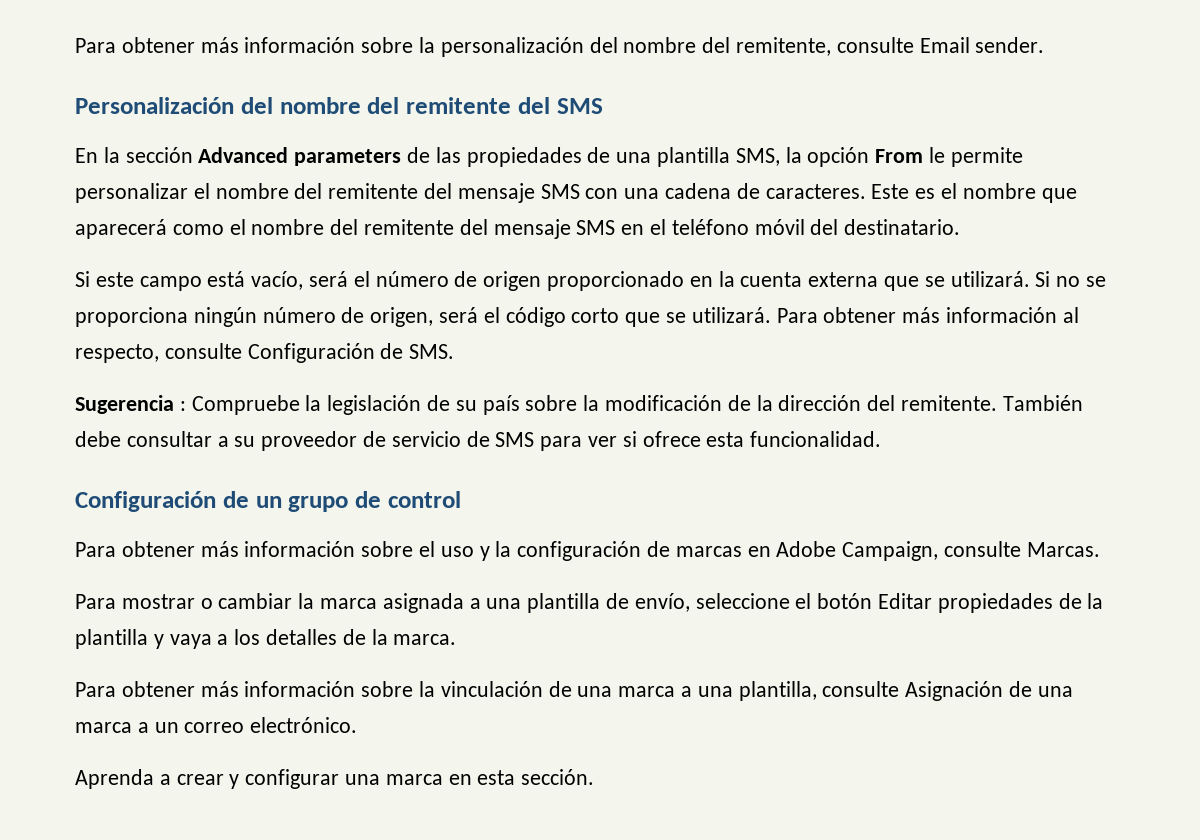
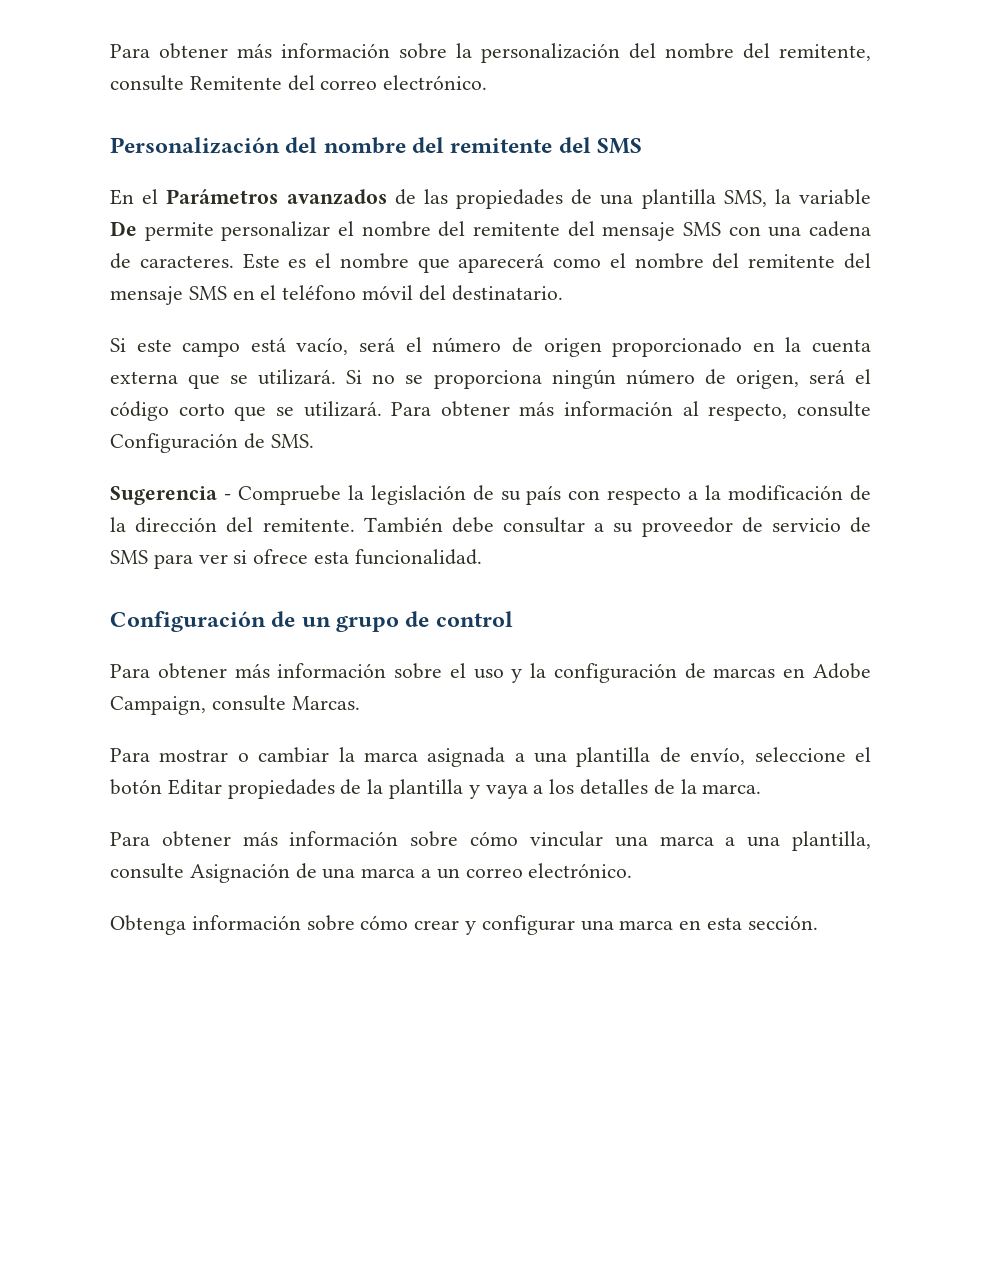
- Para obtener más información sobre la personalización del nombre del remitente, consulte Email sender.
+ Para obtener más información sobre la personalización del nombre del remitente, consulte Remitente del correo electrónico.
- En la sección Advanced parameters de las propiedades de una plantilla SMS, la opción From le permite personalizar el nombre del remitente del mensaje SMS con una cadena de caracteres.
+ En el Parámetros avanzados de las propiedades de una plantilla SMS, la variable De permite personalizar el nombre del remitente del mensaje SMS con una cadena de caracteres.
- Sugerencia : Compruebe la legislación de su país sobre la modificación de la dirección del remitente.
+ Sugerencia - Compruebe la legislación de su país con respecto a la modificación de la dirección del remitente.
- Para obtener más información sobre la vinculación de una marca a una plantilla, consulte Asignación de una marca a un correo electrónico.
+ Para obtener más información sobre cómo vincular una marca a una plantilla, consulte Asignación de una marca a un correo electrónico.
- Aprenda a crear y configurar una marca en esta sección.
+ Obtenga información sobre cómo crear y configurar una marca en esta sección.

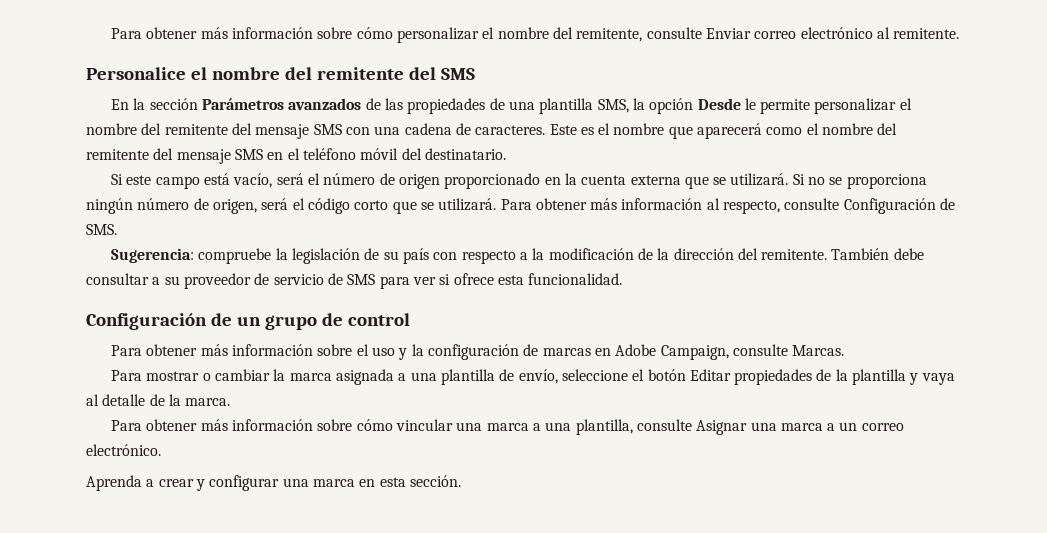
- Para obtener más información sobre la personalización del nombre del remitente, consulte Remitente del correo electrónico.
- Personalización del nombre del remitente del SMS
+ Para obtener más información sobre cómo personalizar el nombre del remitente, consulte Enviar correo electrónico al remitente.
+ Personalice el nombre del remitente del SMS
- En el Parámetros avanzados de las propiedades de una plantilla SMS, la variable De permite personalizar el nombre del remitente del mensaje SMS con una cadena de caracteres.
+ En la sección Parámetros avanzados de las propiedades de una plantilla SMS, la opción Desde le permite personalizar el nombre del remitente del mensaje SMS con una cadena de caracteres.
- Sugerencia - Compruebe la legislación de su país con respecto a la modificación de la dirección del remitente.
+ Sugerencia: compruebe la legislación de su país con respecto a la modificación de la dirección del remitente.
- Para mostrar o cambiar la marca asignada a una plantilla de envío, seleccione el botón Editar propiedades de la plantilla y vaya a los detalles de la marca.
+ Para mostrar o cambiar la marca asignada a una plantilla de envío, seleccione el botón Editar propiedades de la plantilla y vaya al detalle de la marca.
- Para obtener más información sobre cómo vincular una marca a una plantilla, consulte Asignación de una marca a un correo electrónico.
+ Para obtener más información sobre cómo vincular una marca a una plantilla, consulte Asignar una marca a un correo electrónico.
- Obtenga información sobre cómo crear y configurar una marca en esta sección.
+ Aprenda a crear y configurar una marca en esta sección.

